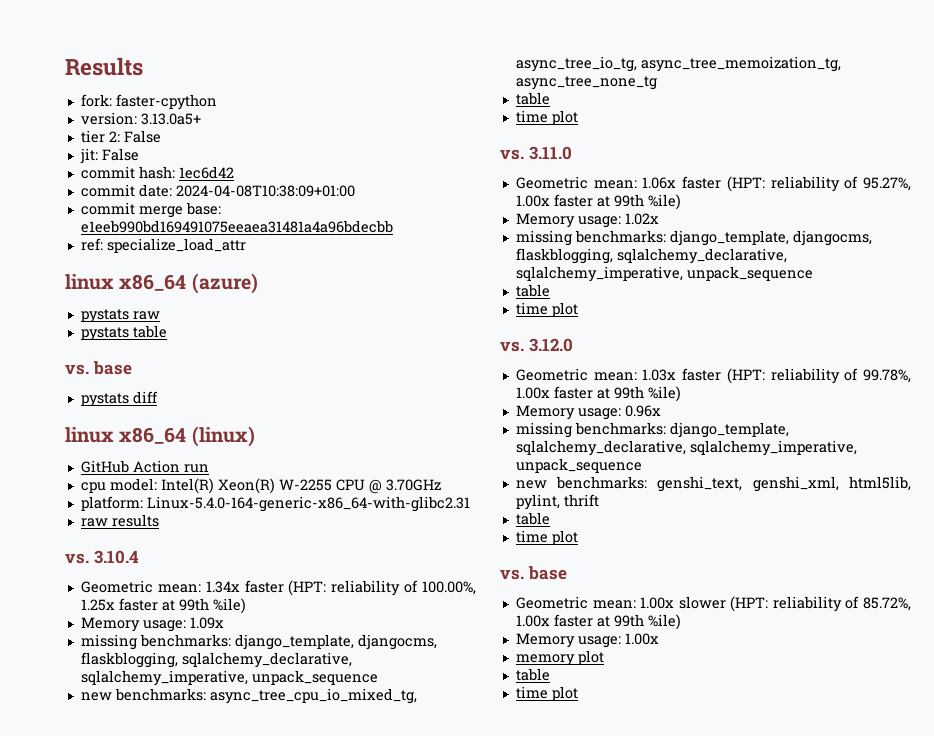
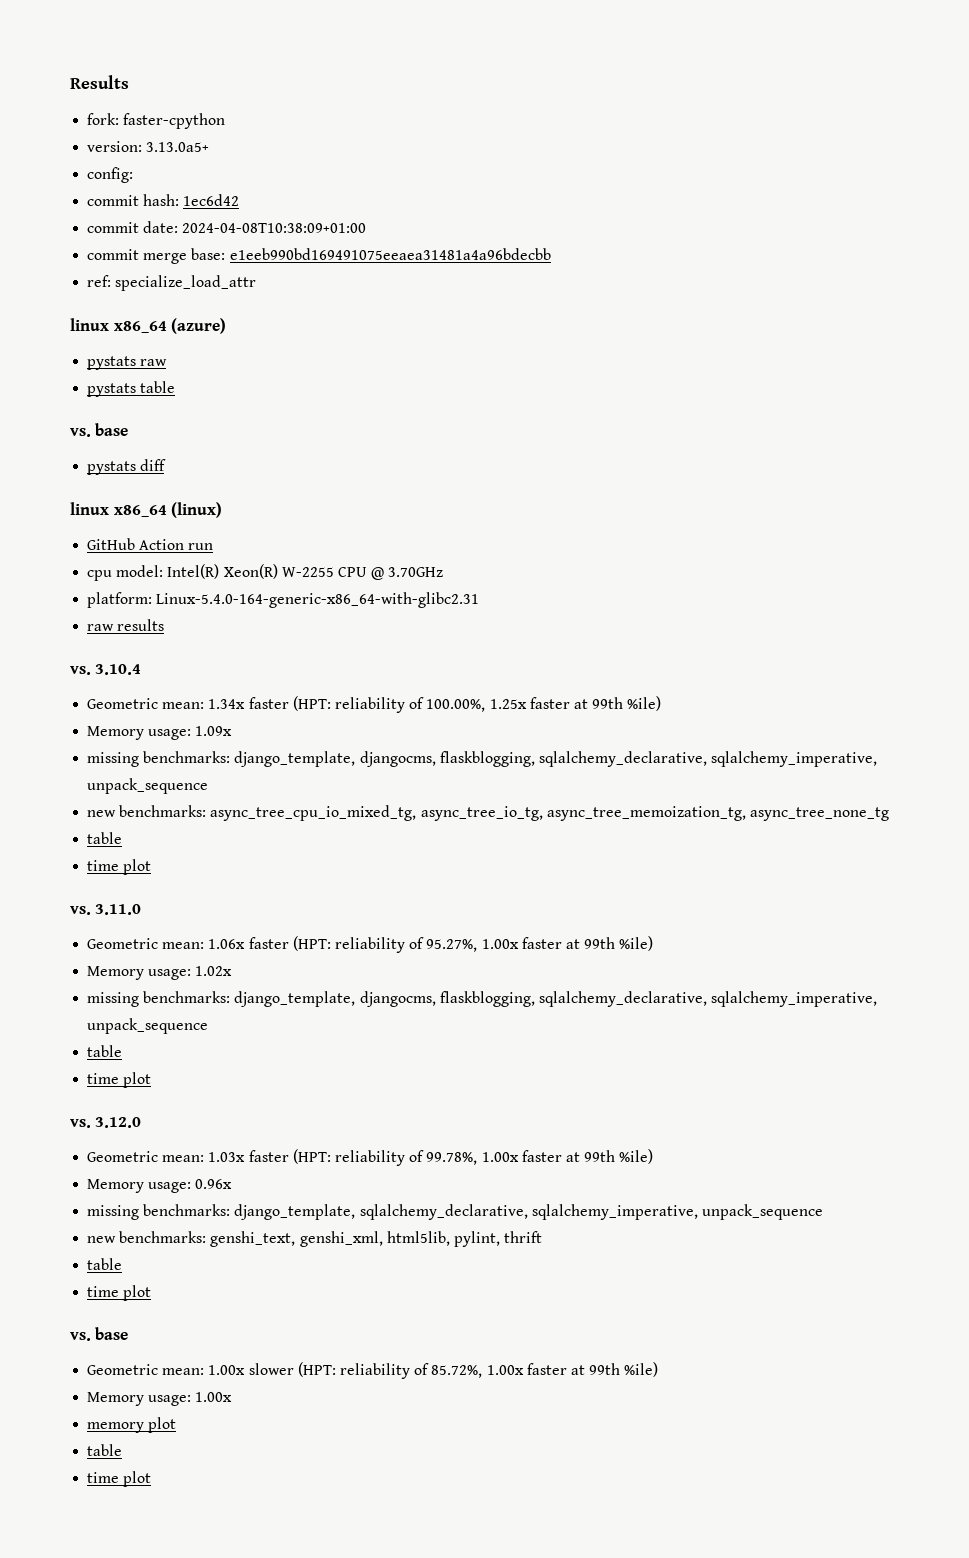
- tier 2: False
- jit: False
+ config:

